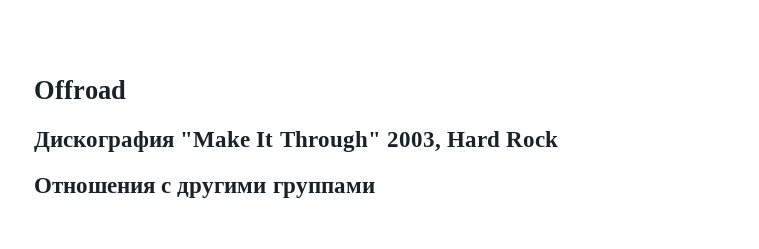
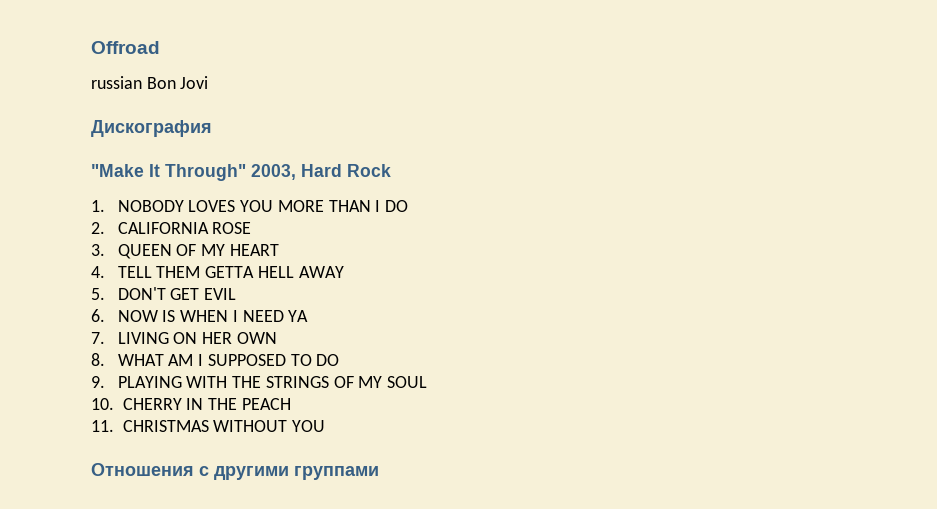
+ russian Bon Jovi
- Дискография "Make It Through" 2003, Hard Rock
+ Дискография
+ "Make It Through" 2003, Hard Rock
+ 1. NOBODY LOVES YOU MORE THAN I DO
+ 2. CALIFORNIA ROSE
+ 3. QUEEN OF MY HEART
+ 4. TELL THEM GETTA HELL AWAY
+ 5. DON'T GET EVIL
+ 6. NOW IS WHEN I NEED YA
+ 7. LIVING ON HER OWN
+ 8. WHAT AM I SUPPOSED TO DO
+ 9. PLAYING WITH THE STRINGS OF MY SOUL
+ 10. CHERRY IN THE PEACH
+ 11. CHRISTMAS WITHOUT YOU

